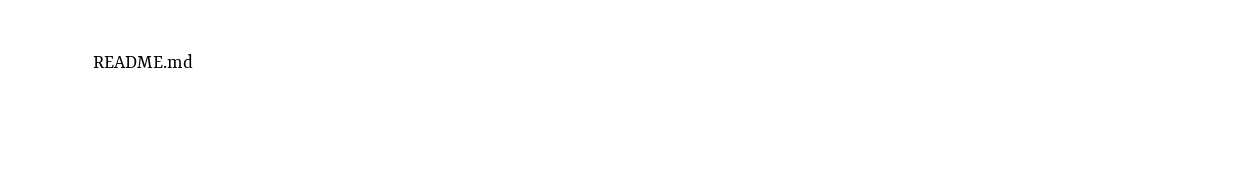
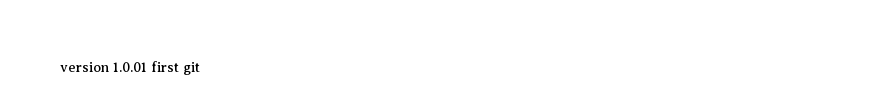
- README.md
+ version 1.0.01 first git

